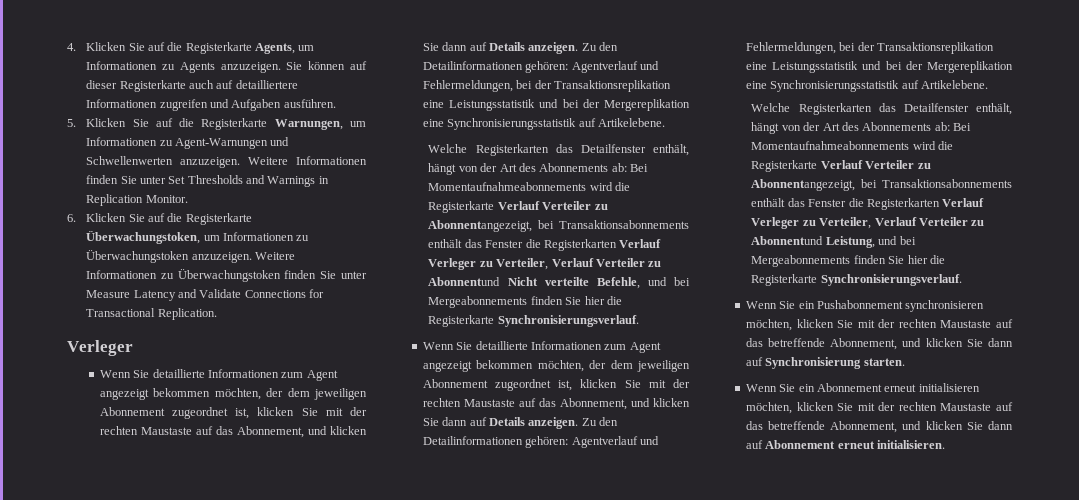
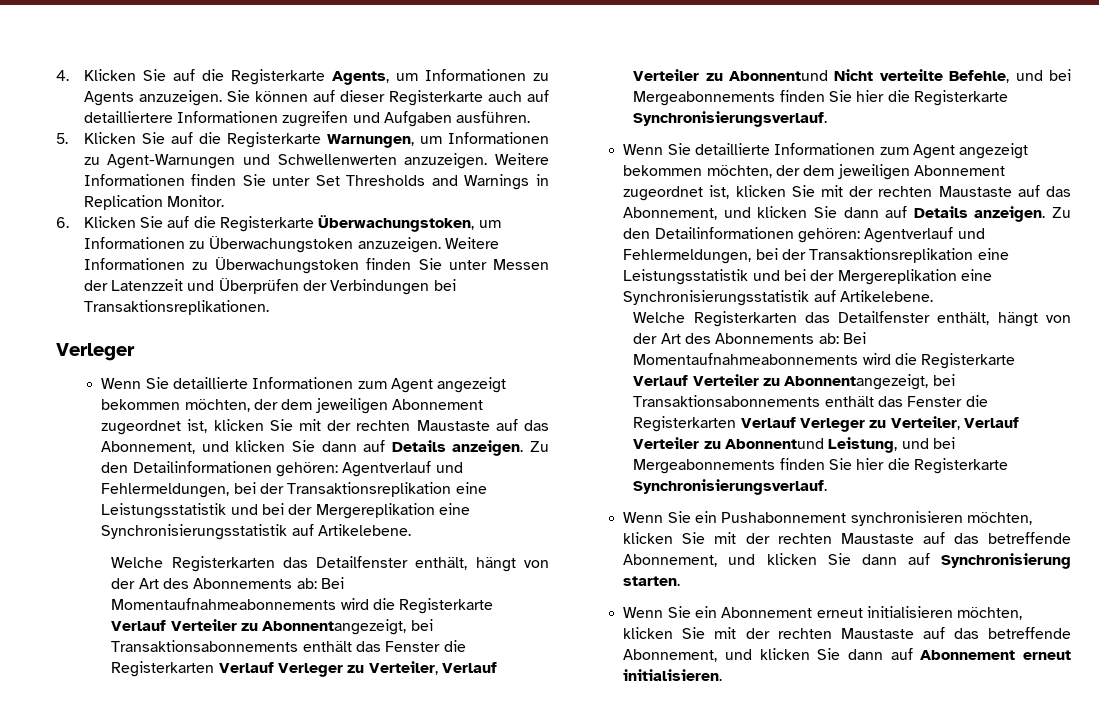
- Weitere Informationen zu Überwachungstoken finden Sie unter Measure Latency and Validate Connections for Transactional Replication.
+ Weitere Informationen zu Überwachungstoken finden Sie unter Messen der Latenzzeit und Überprüfen der Verbindungen bei Transaktionsreplikationen.

